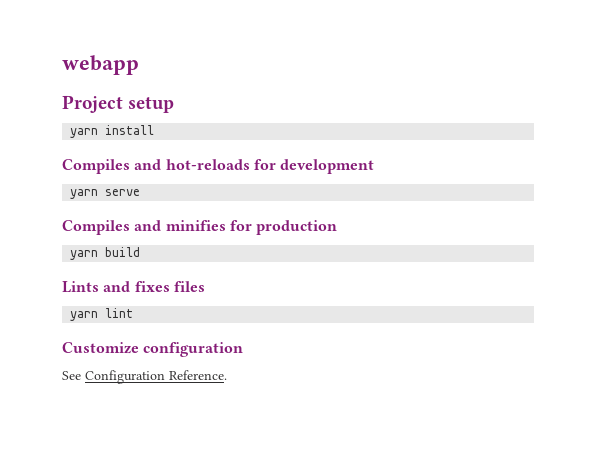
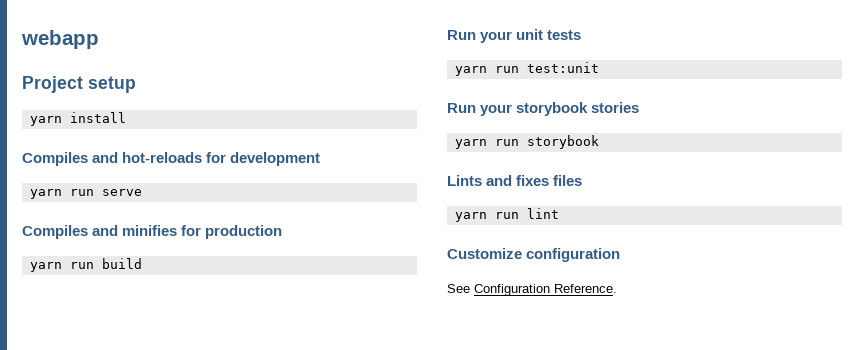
- yarn serve
+ yarn run serve
- yarn build
+ yarn run build
+ Run your unit tests
+ yarn run test:unit
+ Run your storybook stories
+ yarn run storybook
- yarn lint
+ yarn run lint

